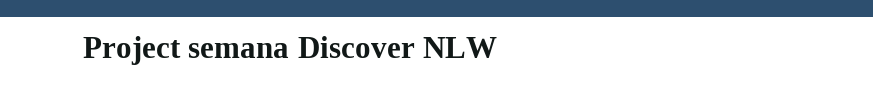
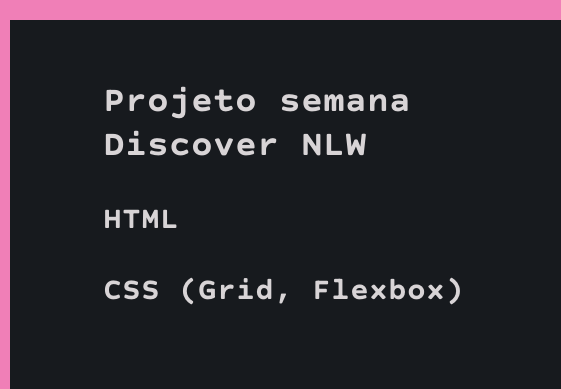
- Project semana Discover NLW
+ Projeto semana Discover NLW
+ HTML
+ CSS (Grid, Flexbox)

